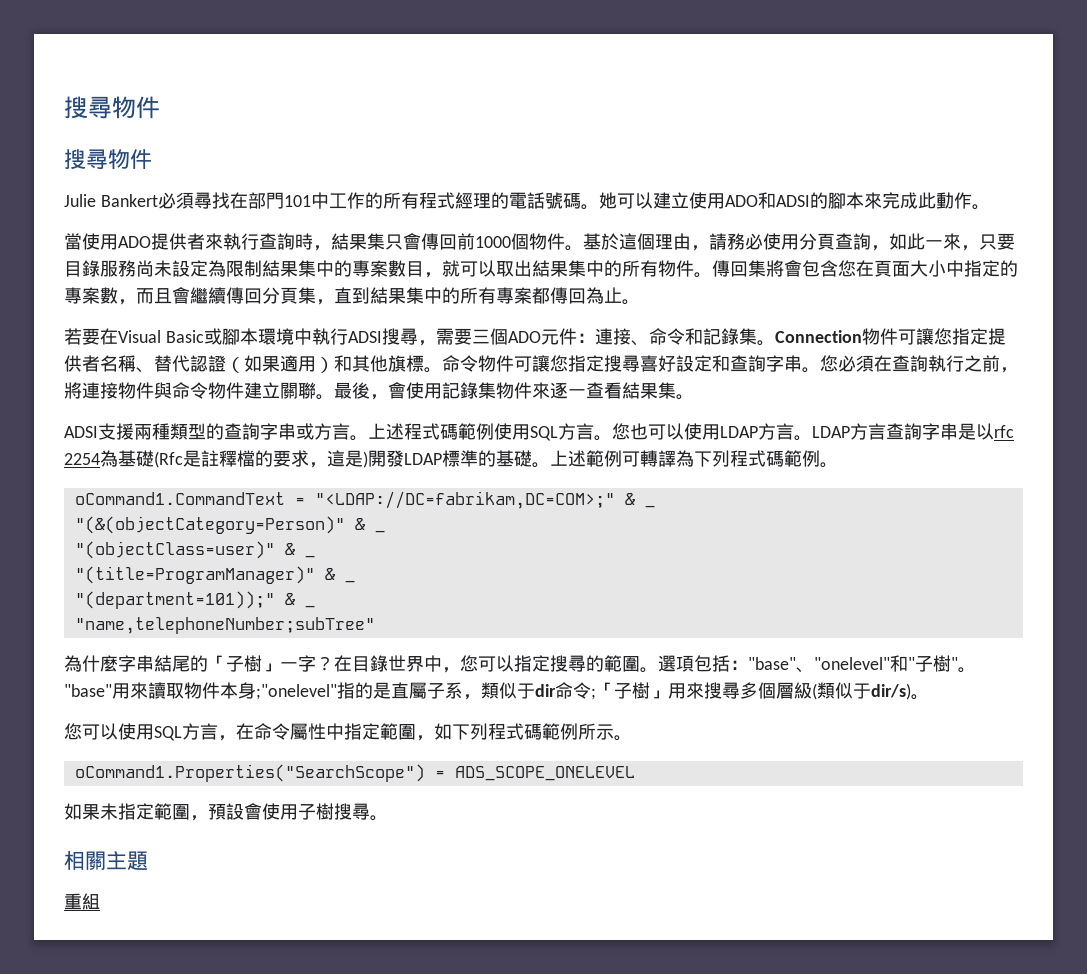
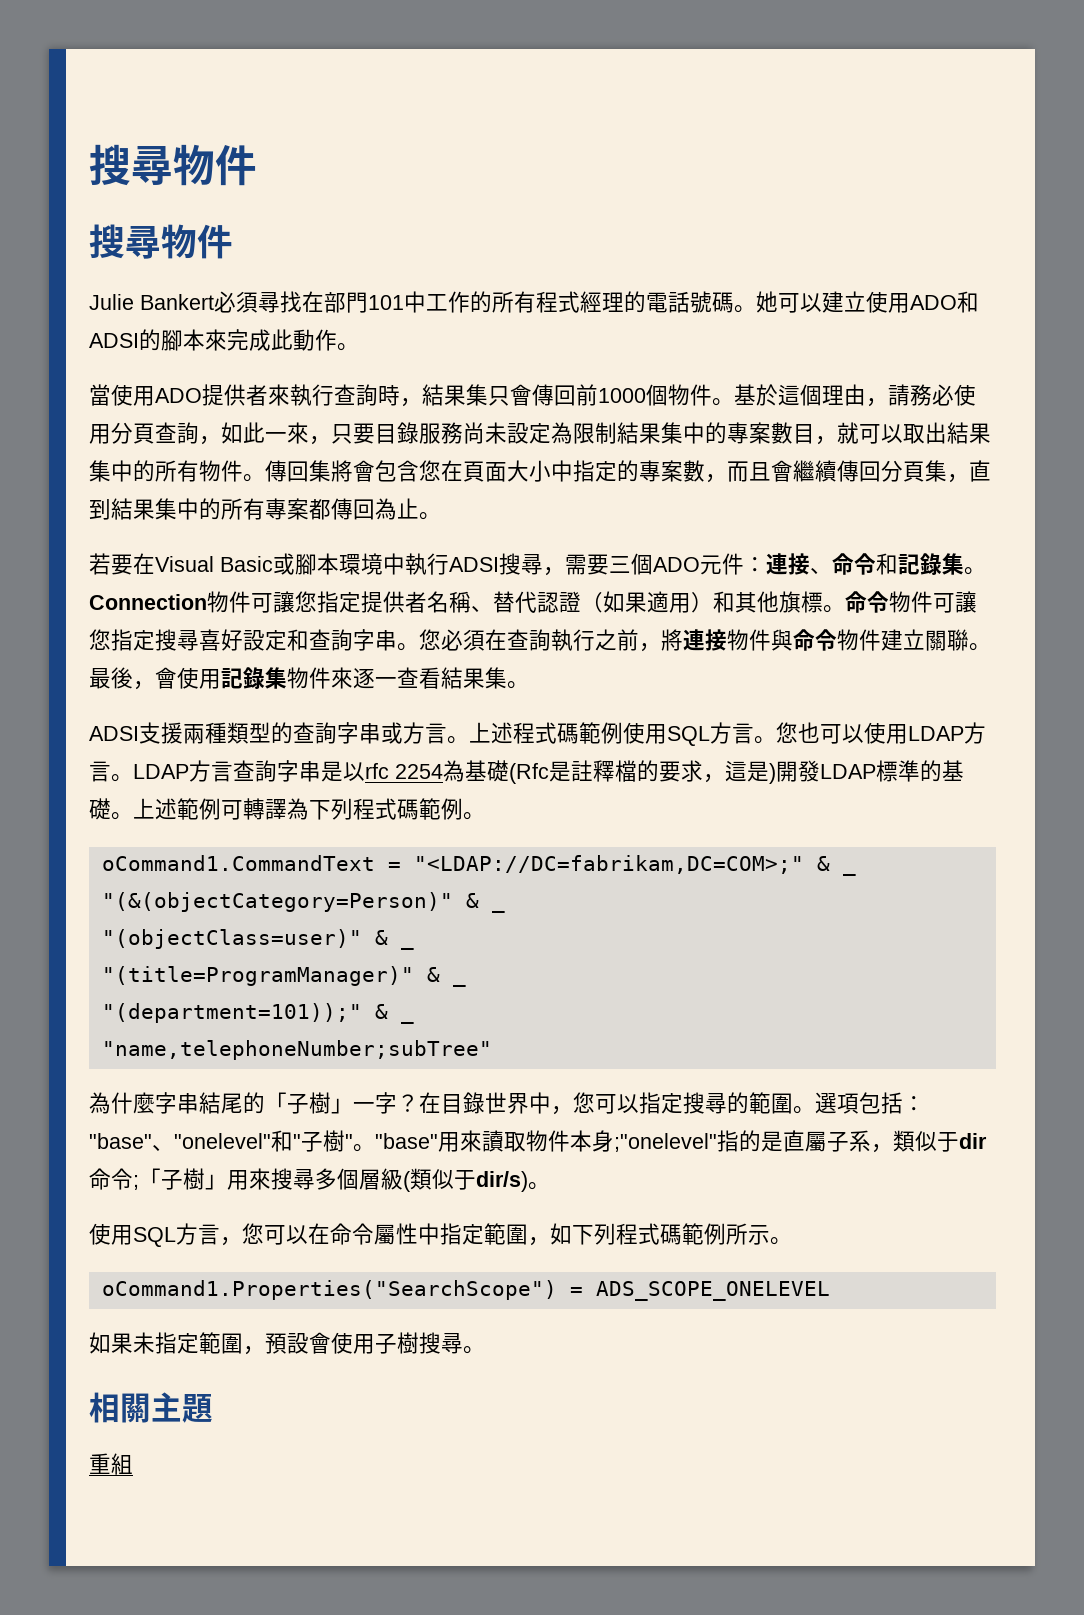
- 您可以使用SQL方言，在命令屬性中指定範圍，如下列程式碼範例所示。
+ 使用SQL方言，您可以在命令屬性中指定範圍，如下列程式碼範例所示。

